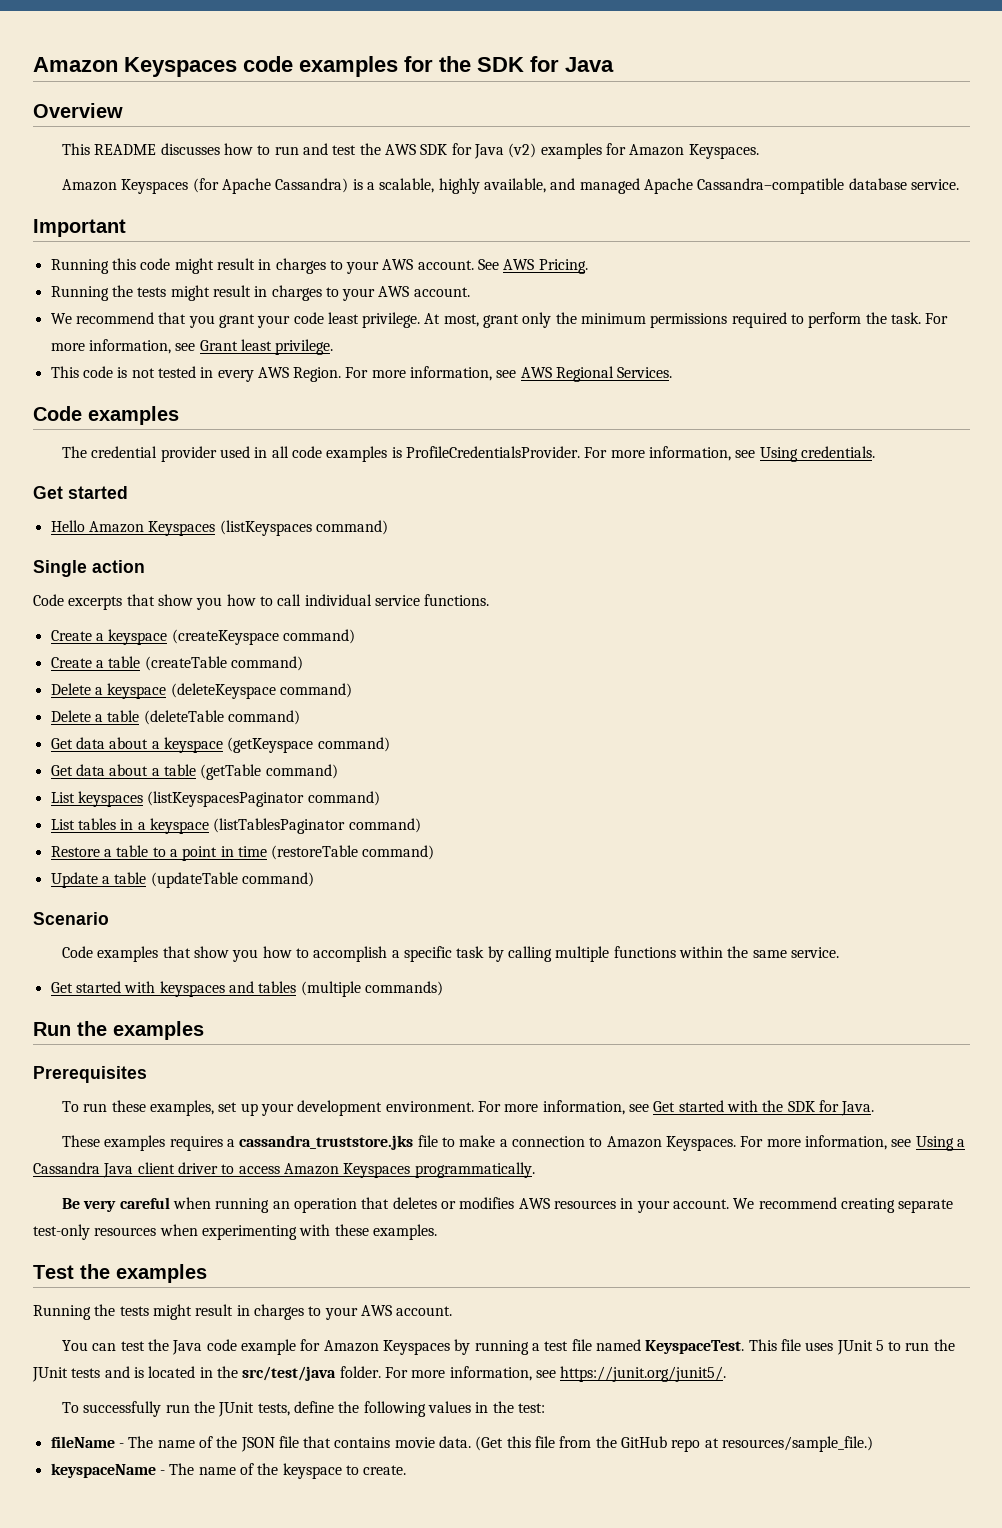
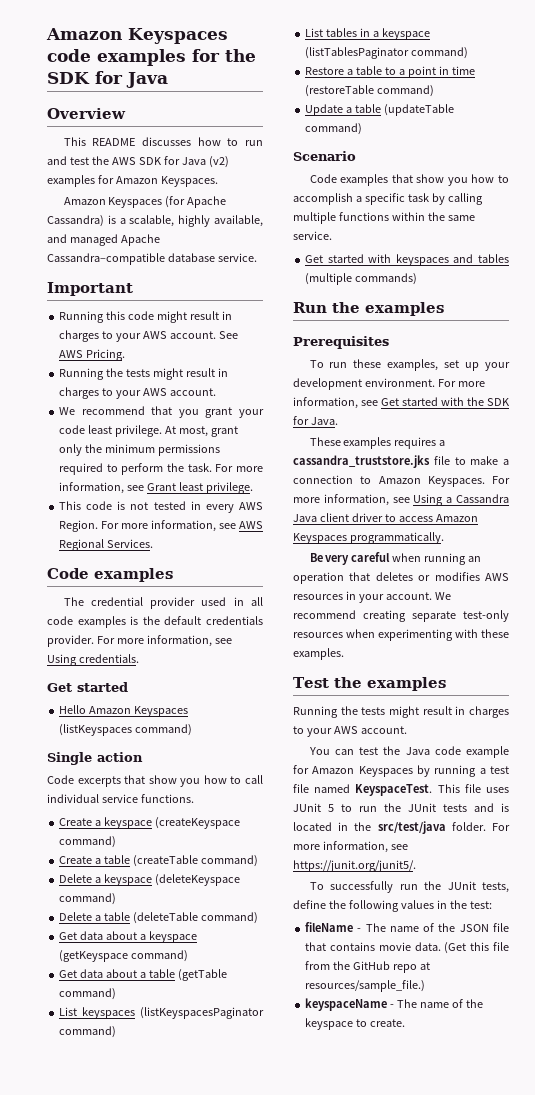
- The credential provider used in all code examples is ProfileCredentialsProvider.
+ The credential provider used in all code examples is the default credentials provider.

